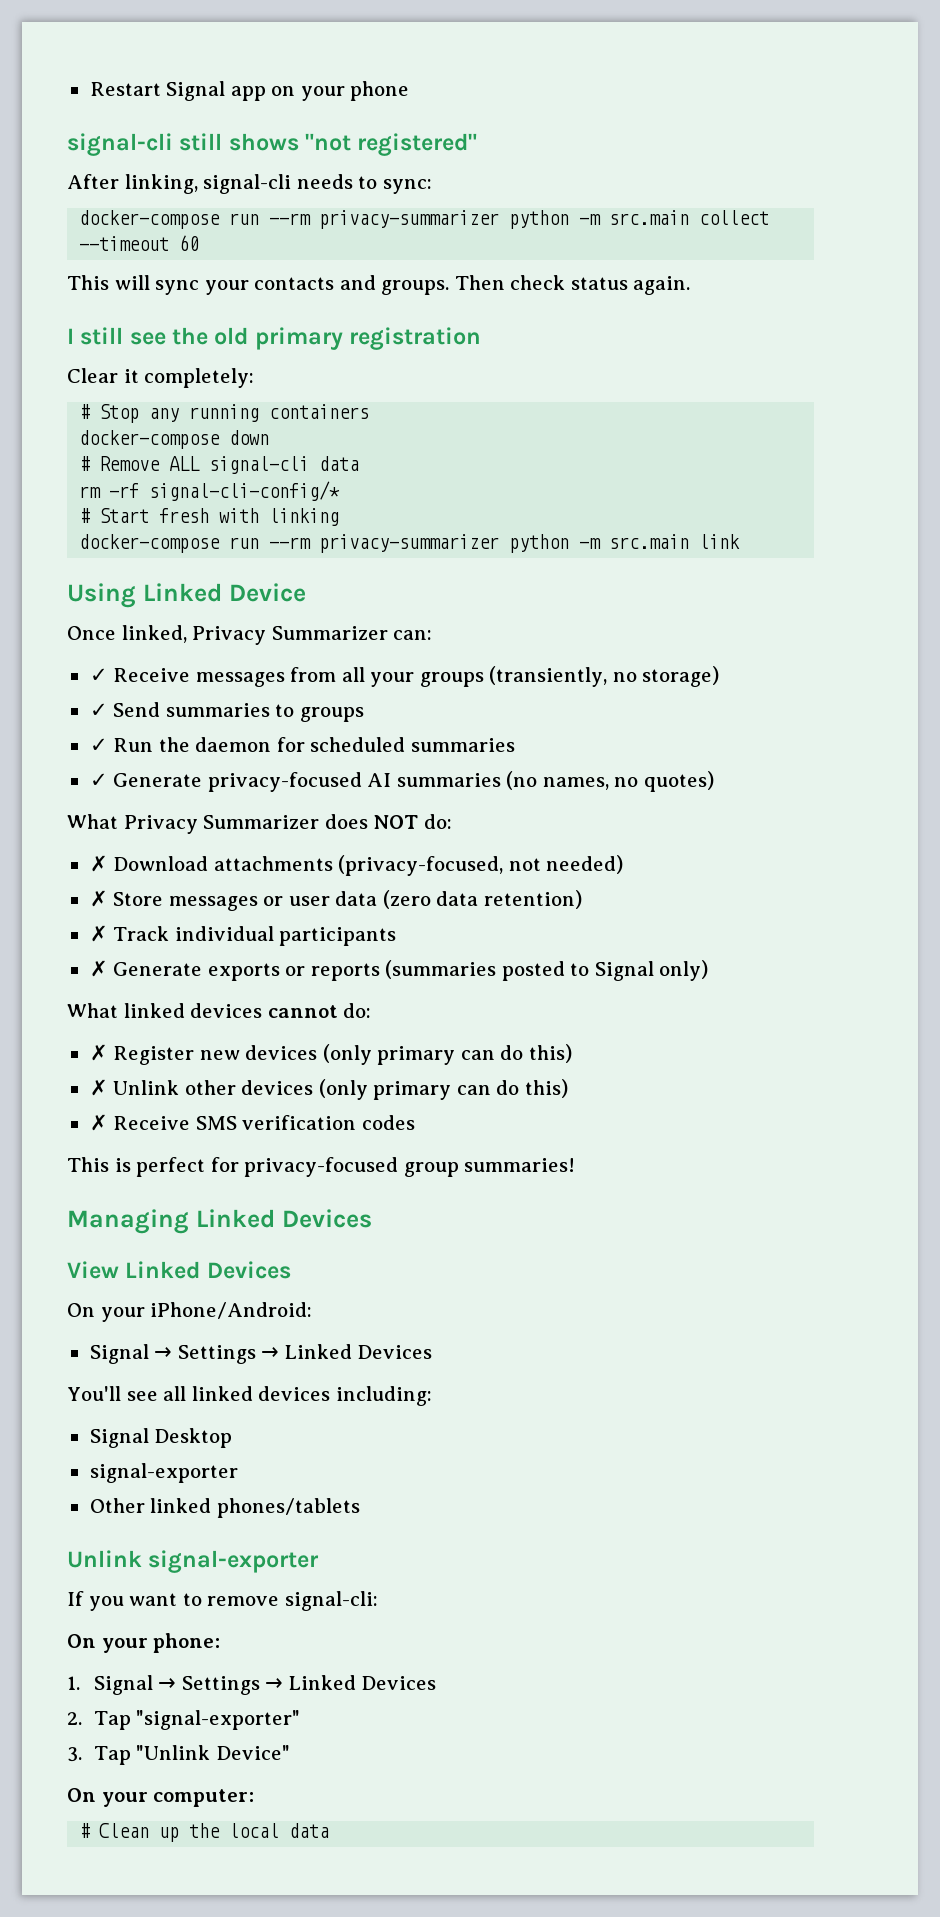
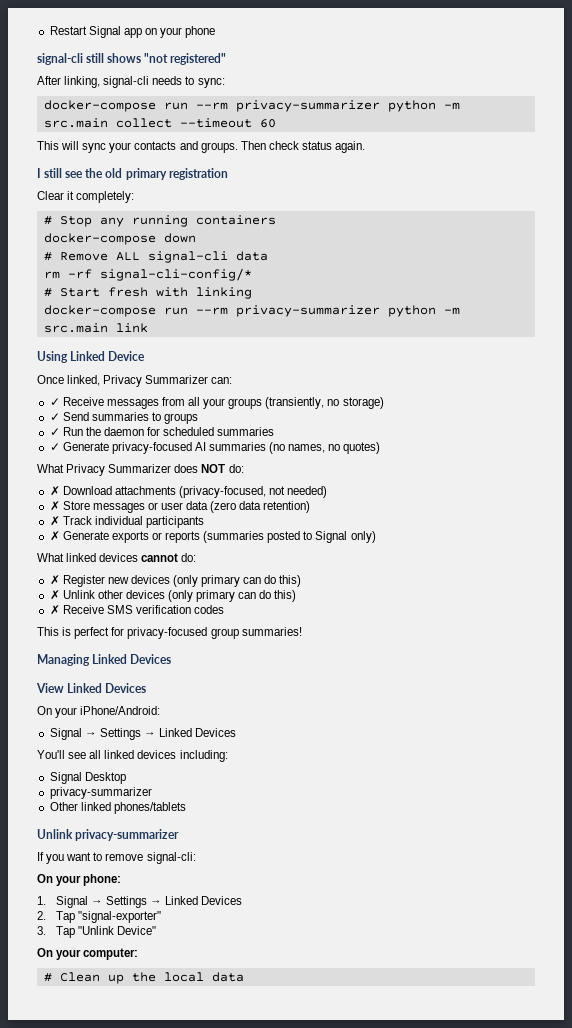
  Signal Desktop
- signal-exporter
+ privacy-summarizer
- Unlink signal-exporter
+ Unlink privacy-summarizer

